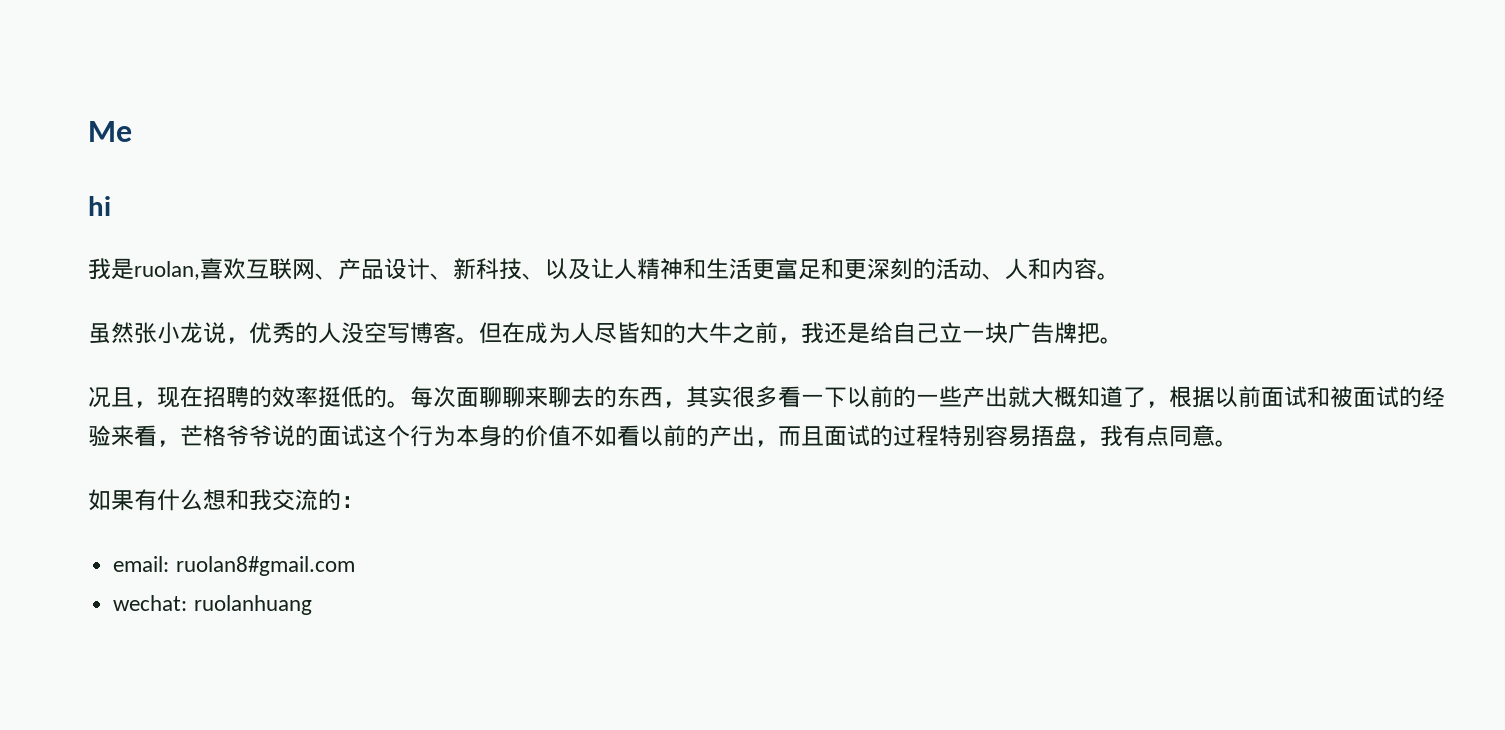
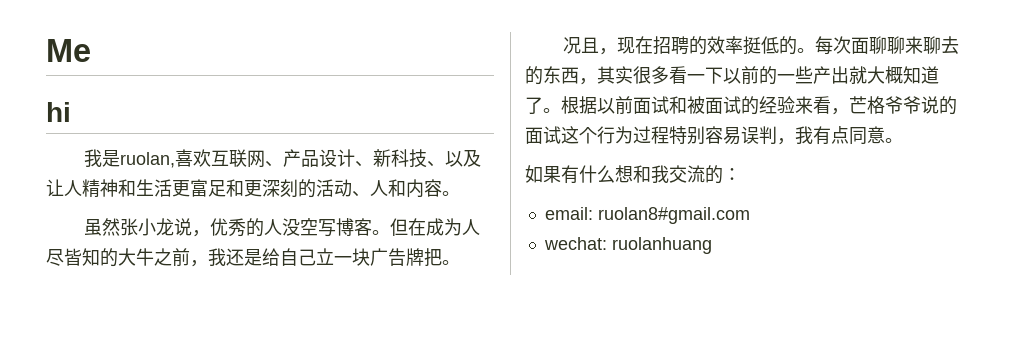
- 每次面聊聊来聊去的东西，其实很多看一下以前的一些产出就大概知道了，根据以前面试和被面试的经验来看，芒格爷爷说的面试这个行为本身的价值不如看以前的产出，而且面试的过程特别容易捂盘，我有点同意。
+ 每次面聊聊来聊去的东西，其实很多看一下以前的一些产出就大概知道了。根据以前面试和被面试的经验来看，芒格爷爷说的面试这个行为过程特别容易误判，我有点同意。

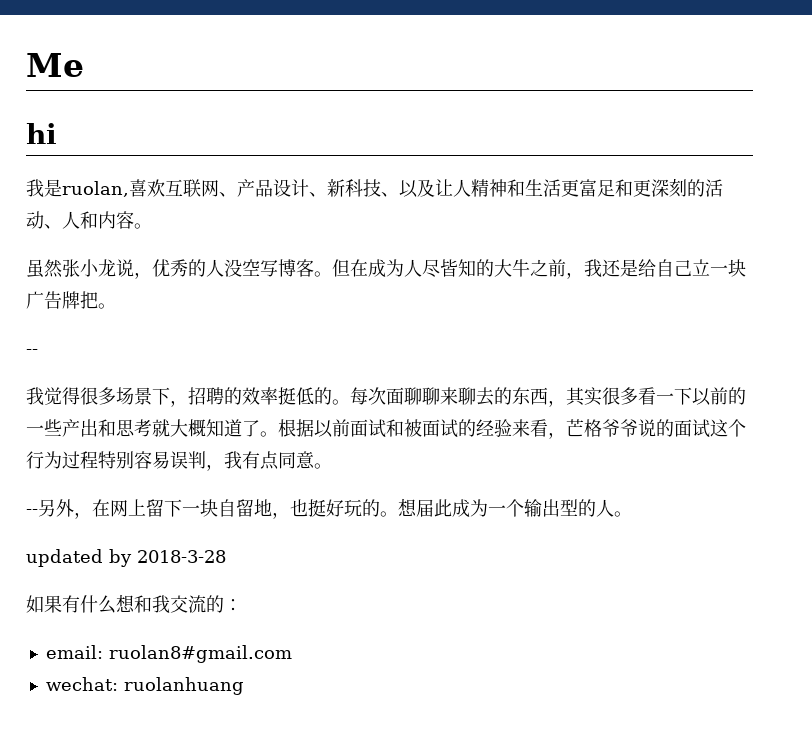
  但在成为人尽皆知的大牛之前，我还是给自己立一块广告牌把。
- 况且，现在招聘的效率挺低的。
+ --
+ 我觉得很多场景下，招聘的效率挺低的。
- 每次面聊聊来聊去的东西，其实很多看一下以前的一些产出就大概知道了。
+ 每次面聊聊来聊去的东西，其实很多看一下以前的一些产出和思考就大概知道了。
+ --另外，在网上留下一块自留地，也挺好玩的。想届此成为一个输出型的人。
+ updated by 2018-3-28

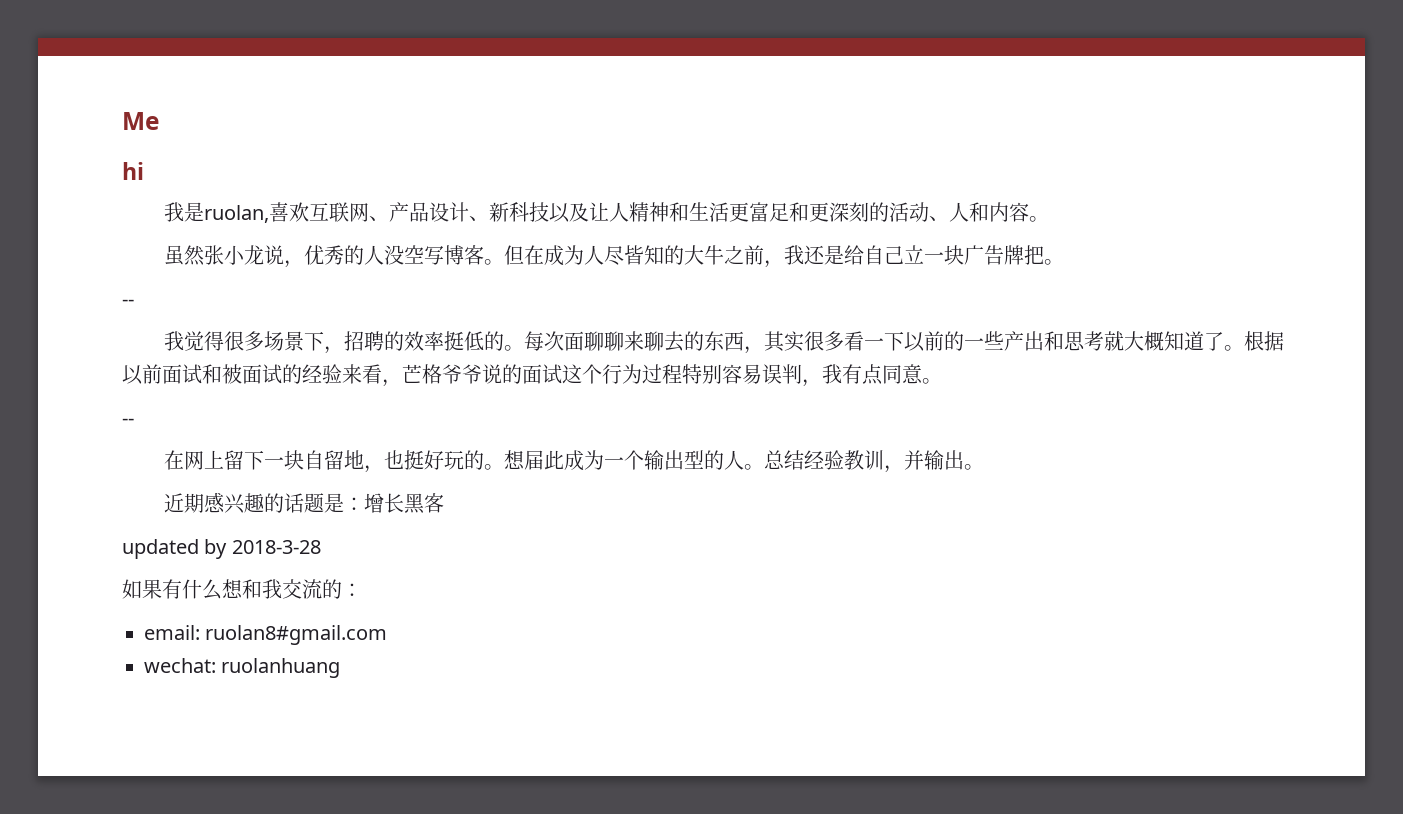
- 我是ruolan,喜欢互联网、产品设计、新科技、以及让人精神和生活更富足和更深刻的活动、人和内容。
+ 我是ruolan,喜欢互联网、产品设计、新科技以及让人精神和生活更富足和更深刻的活动、人和内容。
  根据以前面试和被面试的经验来看，芒格爷爷说的面试这个行为过程特别容易误判，我有点同意。
- --另外，在网上留下一块自留地，也挺好玩的。
+ --
+ 在网上留下一块自留地，也挺好玩的。
+ 总结经验教训，并输出。
+ 近期感兴趣的话题是：增长黑客

